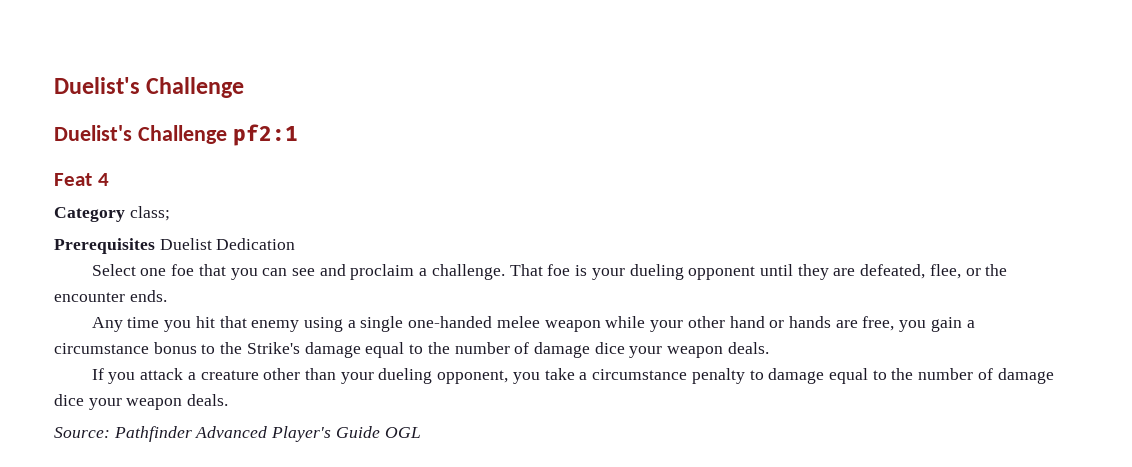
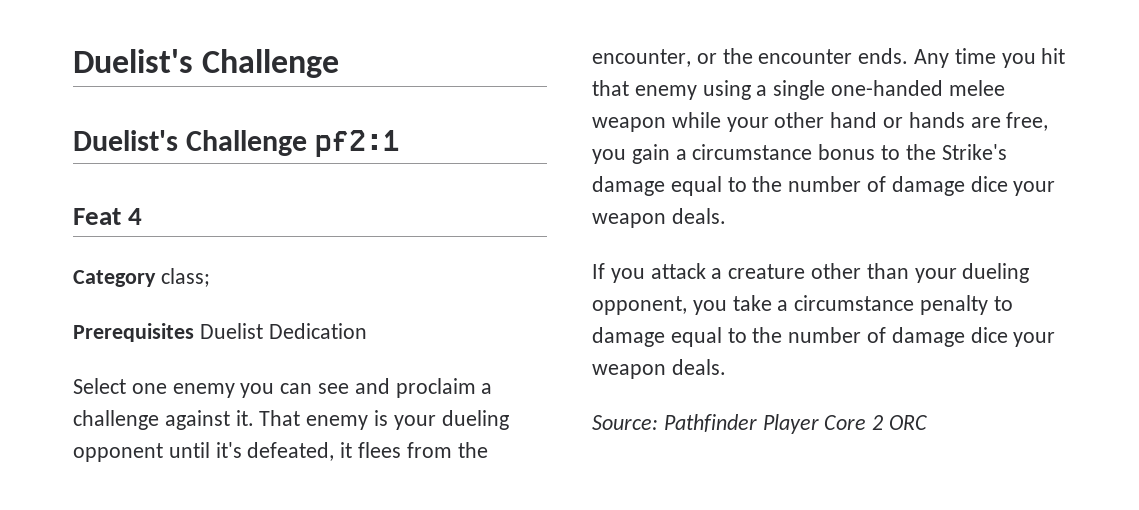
- Select one foe that you can see and proclaim a challenge. That foe is your dueling opponent until they are defeated, flee, or the encounter ends.
- Any time you hit that enemy using a single one-handed melee weapon while your other hand or hands are free, you gain a circumstance bonus to the Strike's damage equal to the number of damage dice your weapon deals.
+ Select one enemy you can see and proclaim a challenge against it. That enemy is your dueling opponent until it's defeated, it flees from the encounter, or the encounter ends. Any time you hit that enemy using a single one-handed melee weapon while your other hand or hands are free, you gain a circumstance bonus to the Strike's damage equal to the number of damage dice your weapon deals.
- Source: Pathfinder Advanced Player's Guide OGL
+ Source: Pathfinder Player Core 2 ORC

